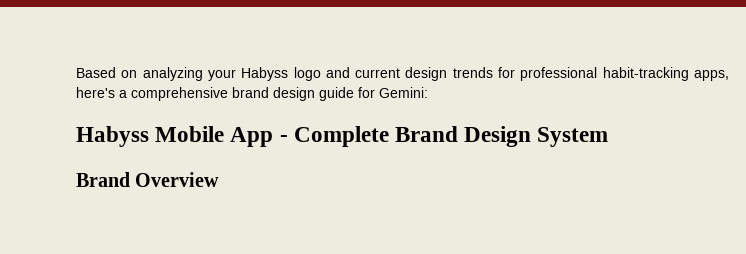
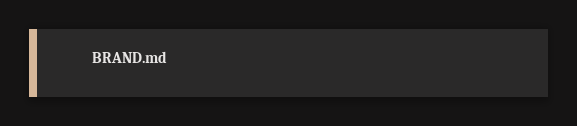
- Based on analyzing your Habyss logo and current design trends for professional habit-tracking apps, here's a comprehensive brand design guide for Gemini:
- Habyss Mobile App - Complete Brand Design System
- Brand Overview
+ BRAND.md

